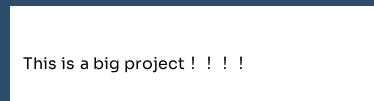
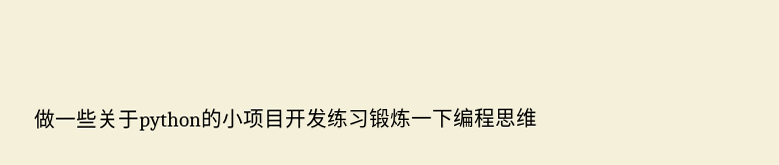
- This is a big project！！！！
+ 做一些关于python的小项目开发练习锻炼一下编程思维

